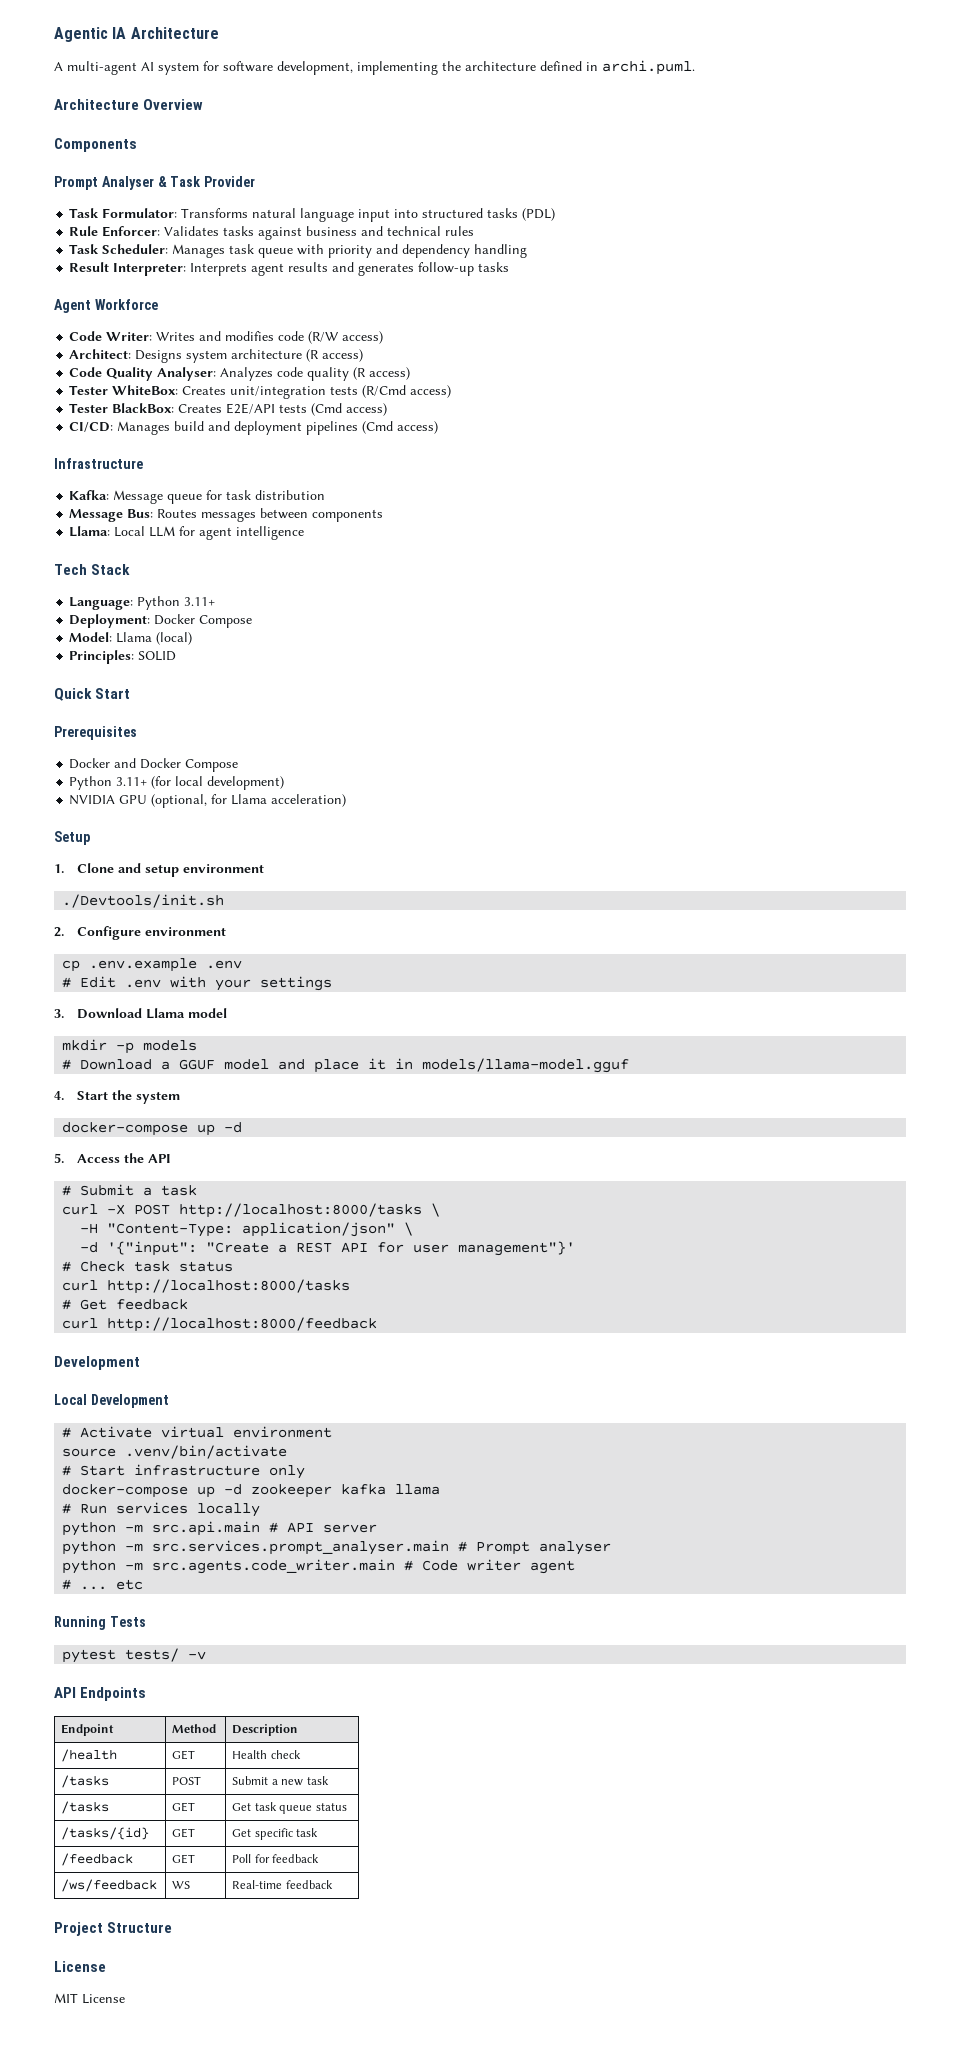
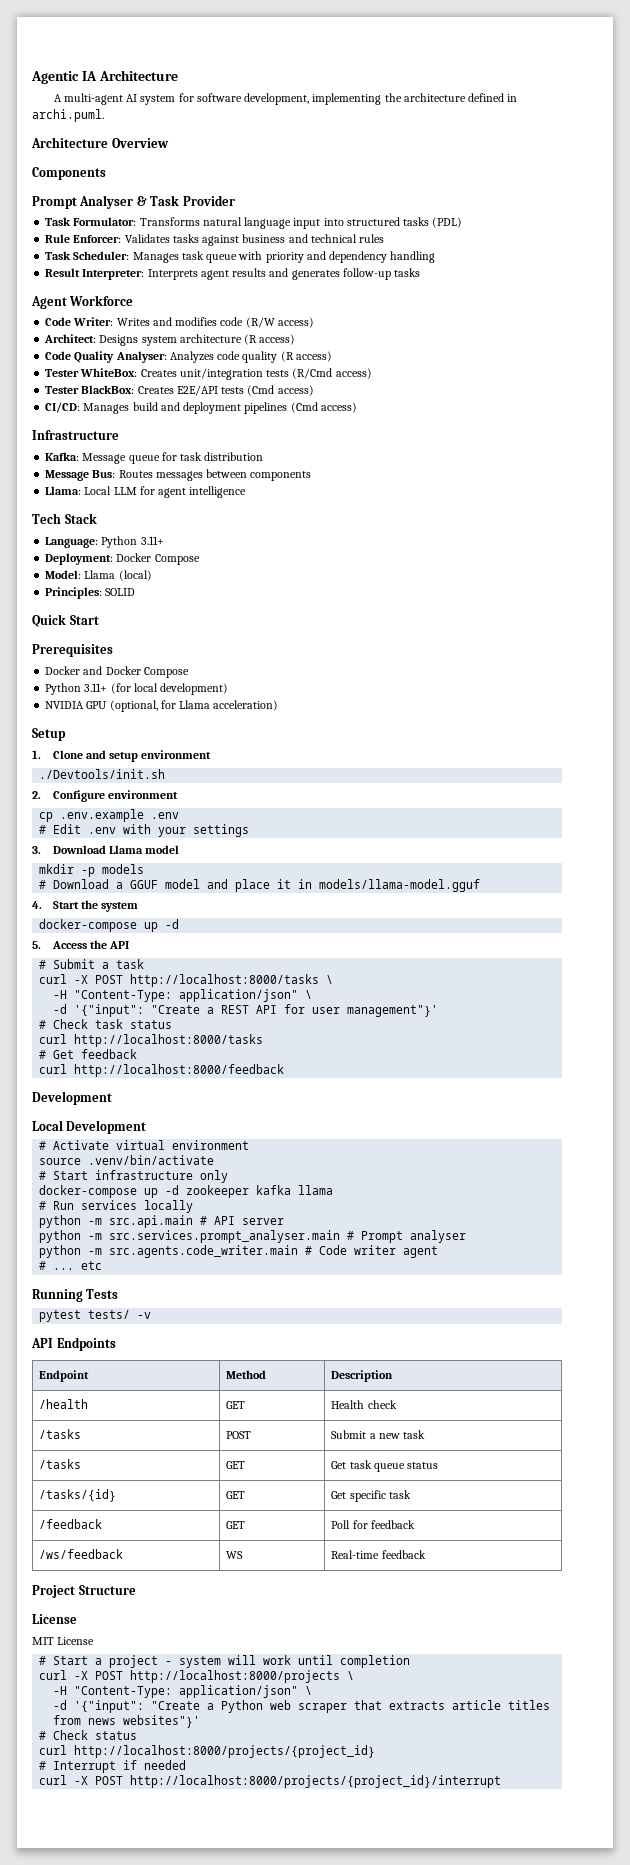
+ # Start a project - system will work until completion
+ curl -X POST http://localhost:8000/projects \
+ -H "Content-Type: application/json" \
+ -d '{"input": "Create a Python web scraper that extracts article titles from news websites"}'
+ # Check status
+ curl http://localhost:8000/projects/{project_id}
+ # Interrupt if needed
+ curl -X POST http://localhost:8000/projects/{project_id}/interrupt

